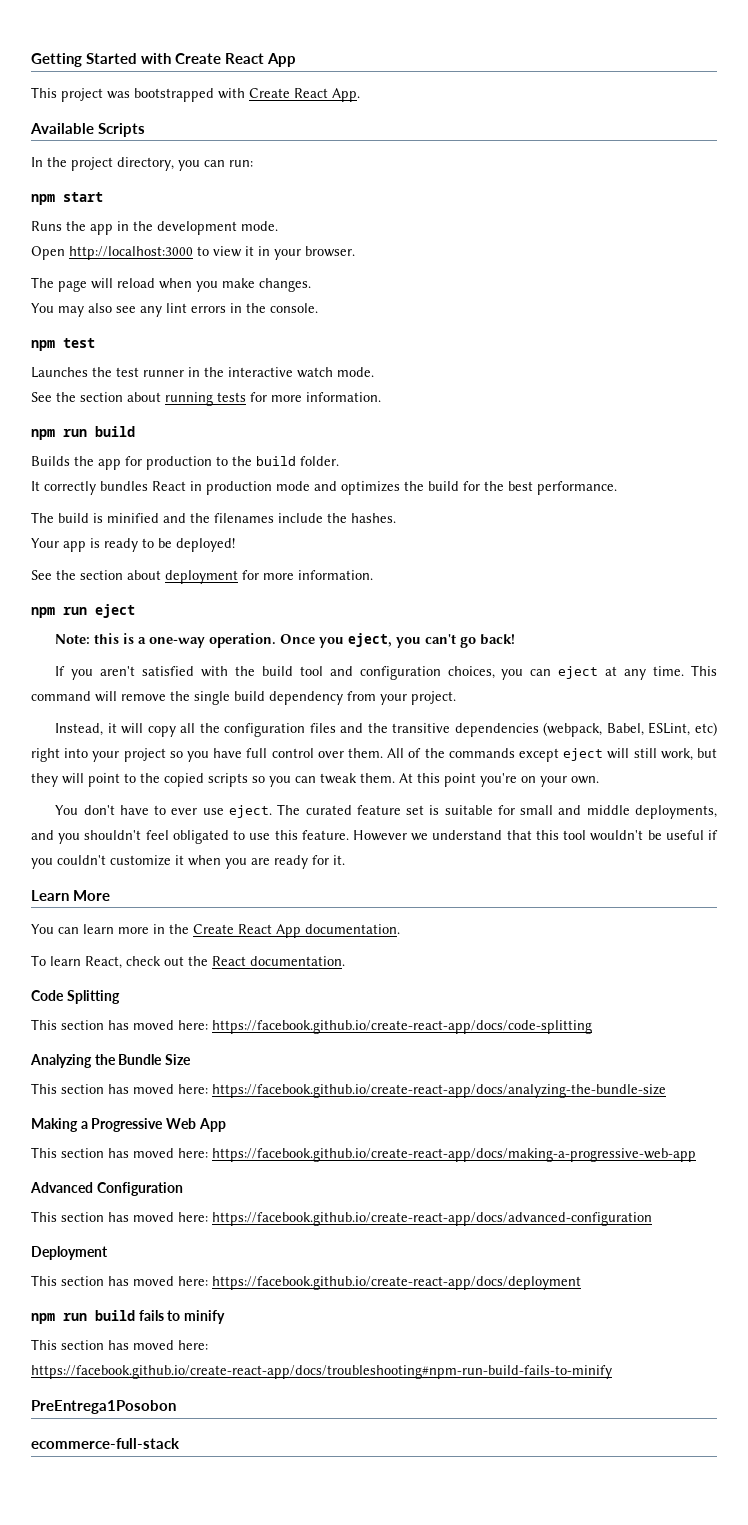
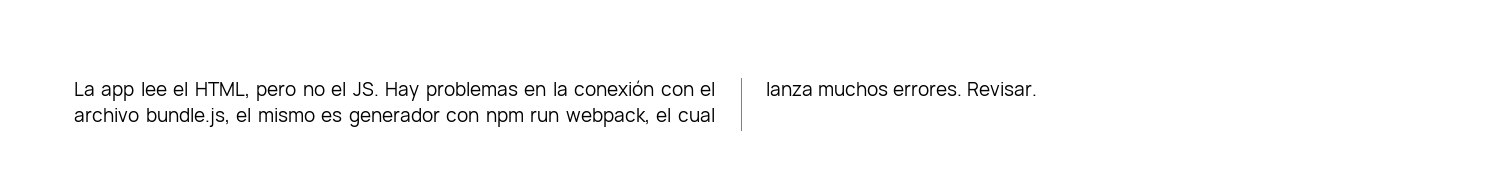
- Getting Started with Create React App
- This project was bootstrapped with Create React App.
- Available Scripts
- In the project directory, you can run:
- npm start
- Runs the app in the development mode.
- Open http://localhost:3000 to view it in your browser.
- The page will reload when you make changes.
- You may also see any lint errors in the console.
- npm test
- Launches the test runner in the interactive watch mode.
- See the section about running tests for more information.
- npm run build
- Builds the app for production to the build folder.
- It correctly bundles React in production mode and optimizes the build for the best performance.
- The build is minified and the filenames include the hashes.
- Your app is ready to be deployed!
- See the section about deployment for more information.
- npm run eject
- Note: this is a one-way operation. Once you eject, you can't go back!
- If you aren't satisfied with the build tool and configuration choices, you can eject at any time. This command will remove the single build dependency from your project.
- Instead, it will copy all the configuration files and the transitive dependencies (webpack, Babel, ESLint, etc) right into your project so you have full control over them. All of the commands except eject will still work, but they will point to the copied scripts so you can tweak them. At this point you're on your own.
- You don't have to ever use eject. The curated feature set is suitable for small and middle deployments, and you shouldn't feel obligated to use this feature. However we understand that this tool wouldn't be useful if you couldn't customize it when you are ready for it.
- Learn More
- You can learn more in the Create React App documentation.
- To learn React, check out the React documentation.
- Code Splitting
- This section has moved here: https://facebook.github.io/create-react-app/docs/code-splitting
- Analyzing the Bundle Size
- This section has moved here: https://facebook.github.io/create-react-app/docs/analyzing-the-bundle-size
- Making a Progressive Web App
- This section has moved here: https://facebook.github.io/create-react-app/docs/making-a-progressive-web-app
- Advanced Configuration
- This section has moved here: https://facebook.github.io/create-react-app/docs/advanced-configuration
- Deployment
- This section has moved here: https://facebook.github.io/create-react-app/docs/deployment
- npm run build fails to minify
- This section has moved here: https://facebook.github.io/create-react-app/docs/troubleshooting#npm-run-build-fails-to-minify
- PreEntrega1Posobon
- ecommerce-full-stack
+ La app lee el HTML, pero no el JS. Hay problemas en la conexión con el archivo bundle.js, el mismo es generador con npm run webpack, el cual lanza muchos errores. Revisar.

